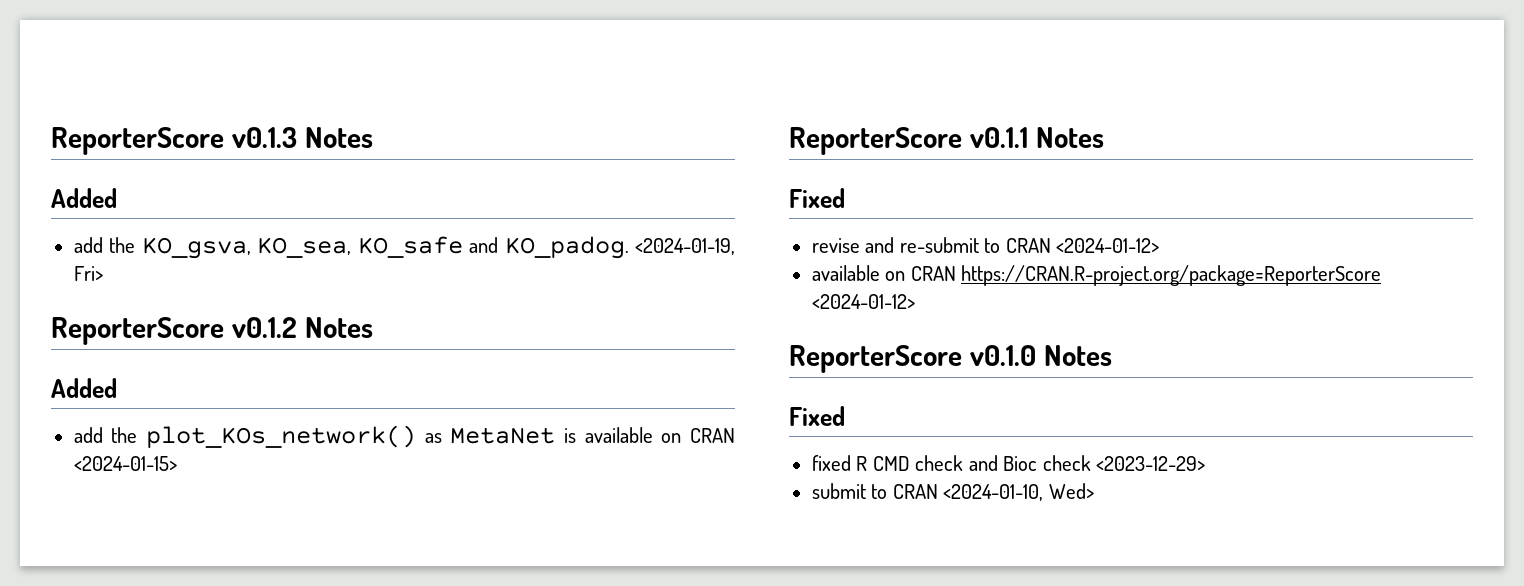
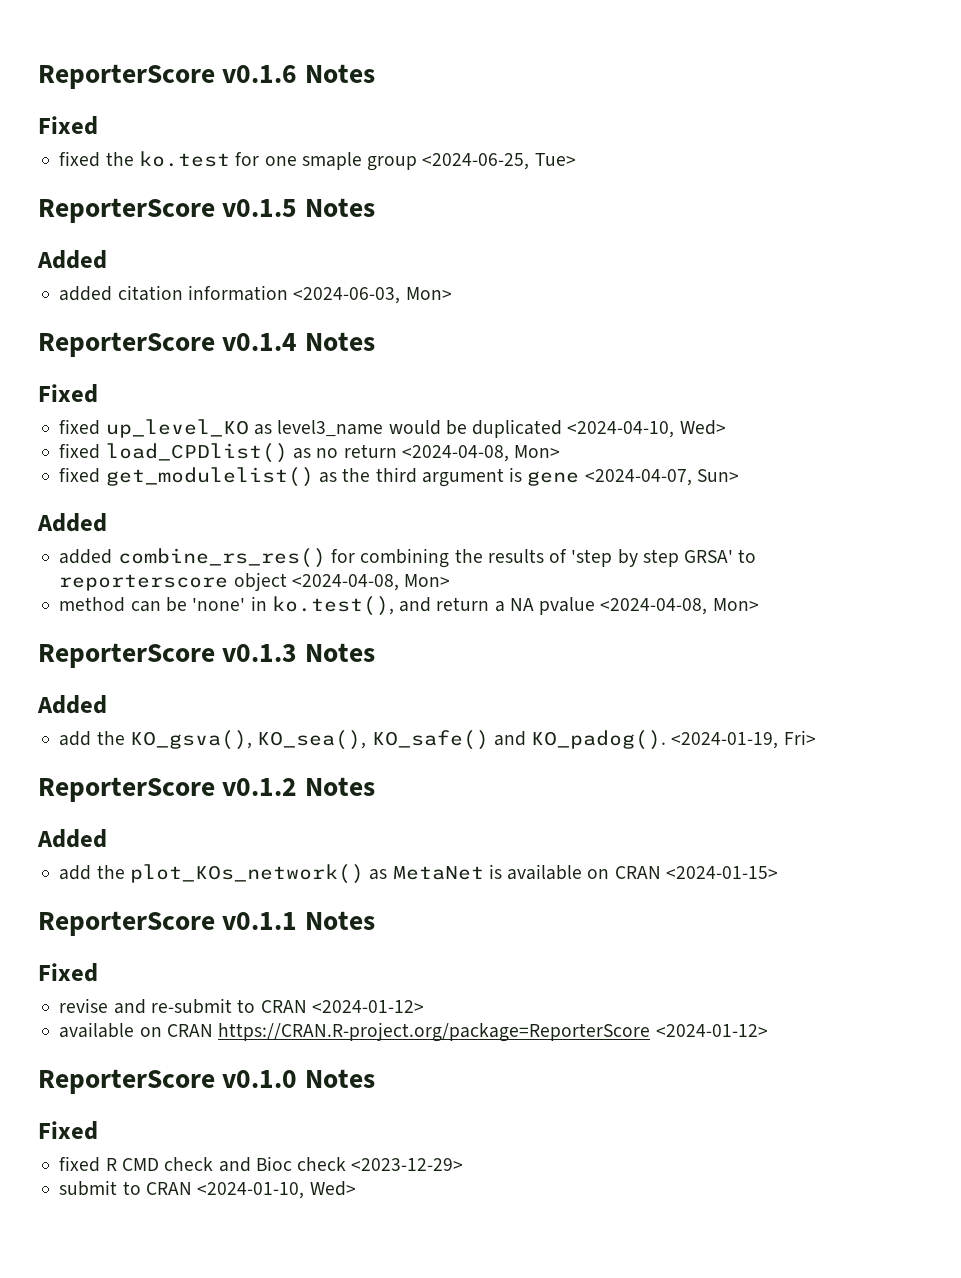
+ ReporterScore v0.1.6 Notes
+ Fixed
+ fixed the ko.test for one smaple group <2024-06-25, Tue>
+ ReporterScore v0.1.5 Notes
+ Added
+ added citation information <2024-06-03, Mon>
+ ReporterScore v0.1.4 Notes
+ Fixed
+ fixed up_level_KO as level3_name would be duplicated <2024-04-10, Wed>
+ fixed load_CPDlist() as no return <2024-04-08, Mon>
+ fixed get_modulelist() as the third argument is gene <2024-04-07, Sun>
+ Added
+ added combine_rs_res() for combining the results of 'step by step GRSA' to reporterscore object <2024-04-08, Mon>
+ method can be 'none' in ko.test(), and return a NA pvalue <2024-04-08, Mon>
- add the KO_gsva, KO_sea, KO_safe and KO_padog.
+ add the KO_gsva(), KO_sea(), KO_safe() and KO_padog().

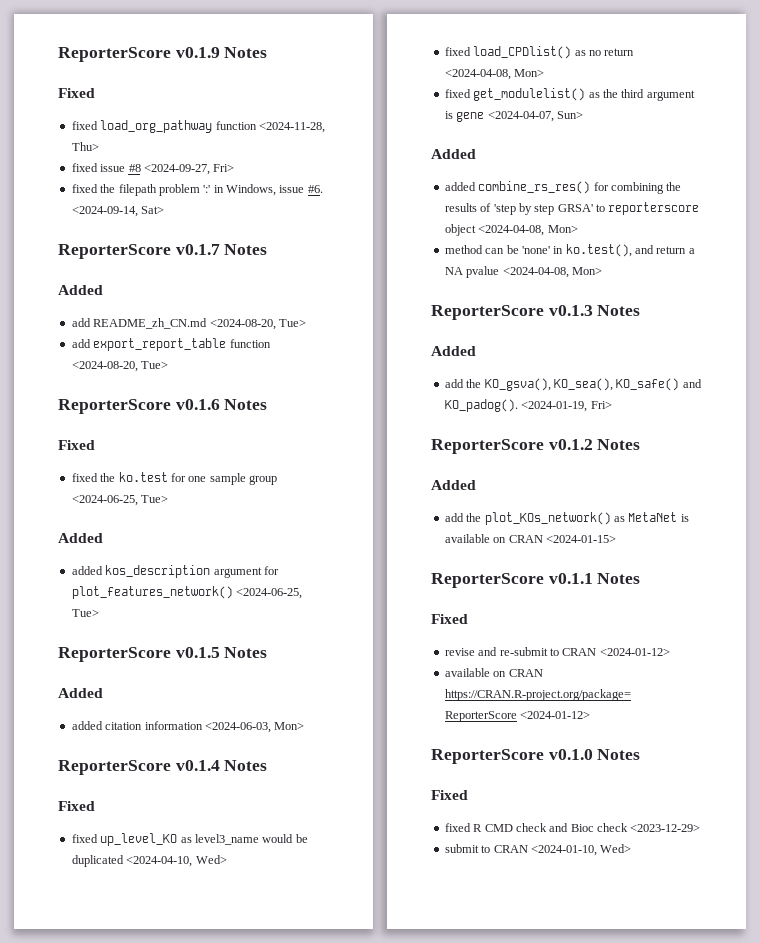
+ ReporterScore v0.1.9 Notes
+ Fixed
+ fixed load_org_pathway function <2024-11-28, Thu>
+ fixed issue #8 <2024-09-27, Fri>
+ fixed the filepath problem ':' in Windows, issue #6. <2024-09-14, Sat>
+ ReporterScore v0.1.7 Notes
+ Added
+ add README_zh_CN.md <2024-08-20, Tue>
+ add export_report_table function <2024-08-20, Tue>
- fixed the ko.test for one smaple group <2024-06-25, Tue>
+ fixed the ko.test for one sample group <2024-06-25, Tue>
+ Added
+ added kos_description argument for plot_features_network() <2024-06-25, Tue>

